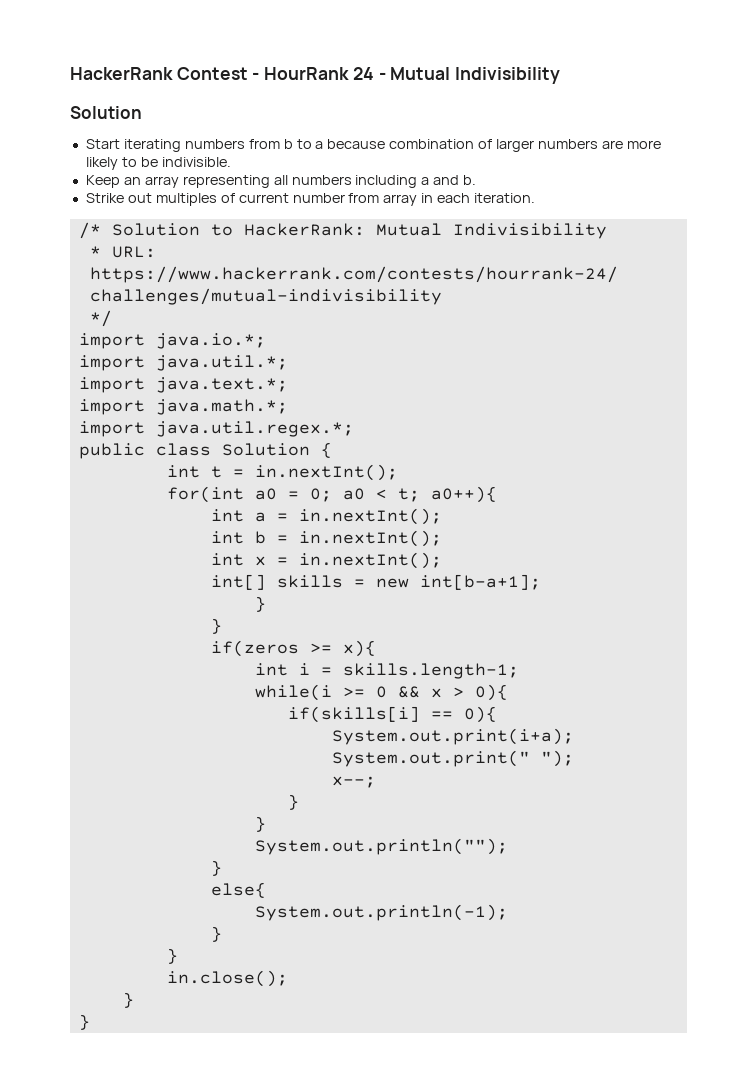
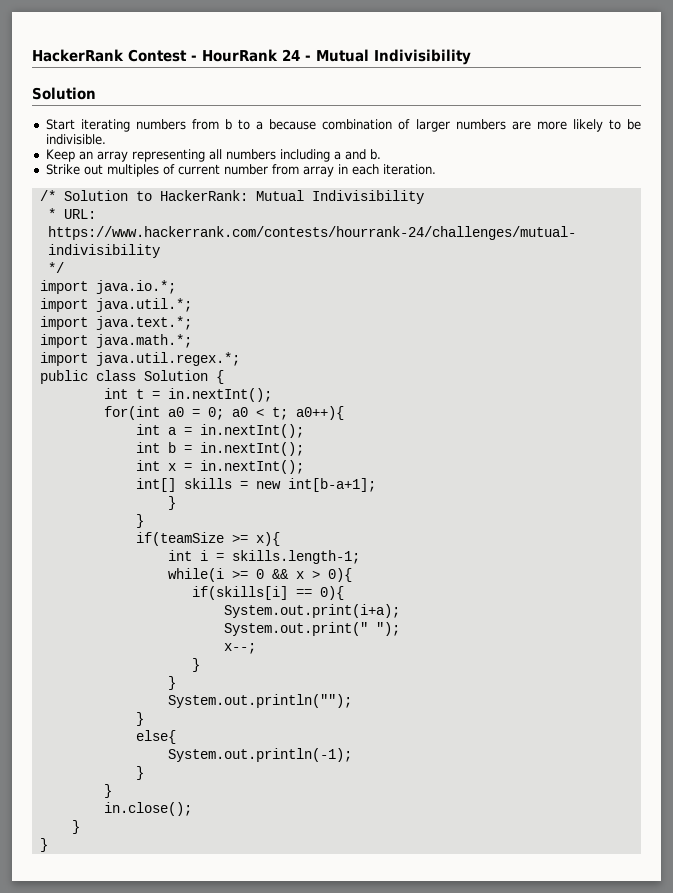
- if(zeros >= x){
+ if(teamSize >= x){

